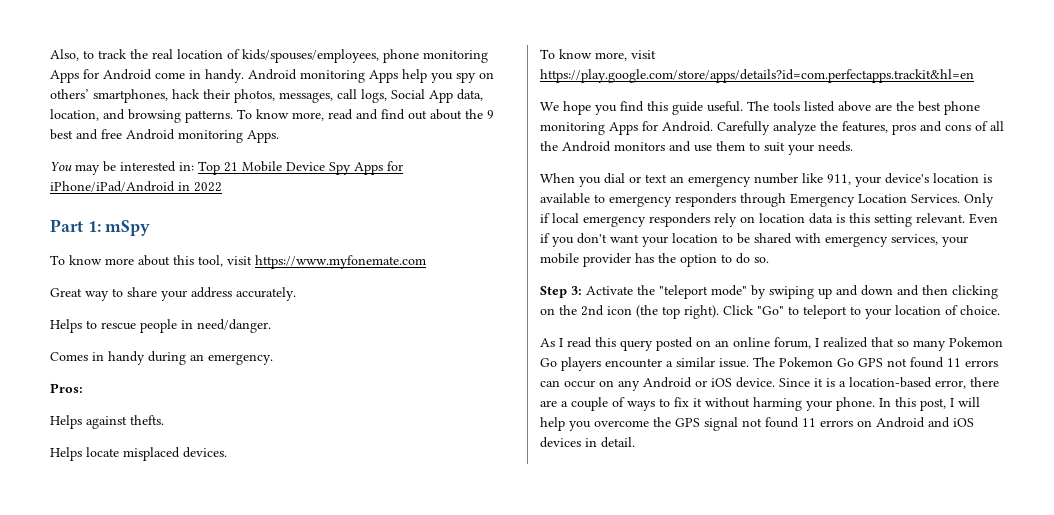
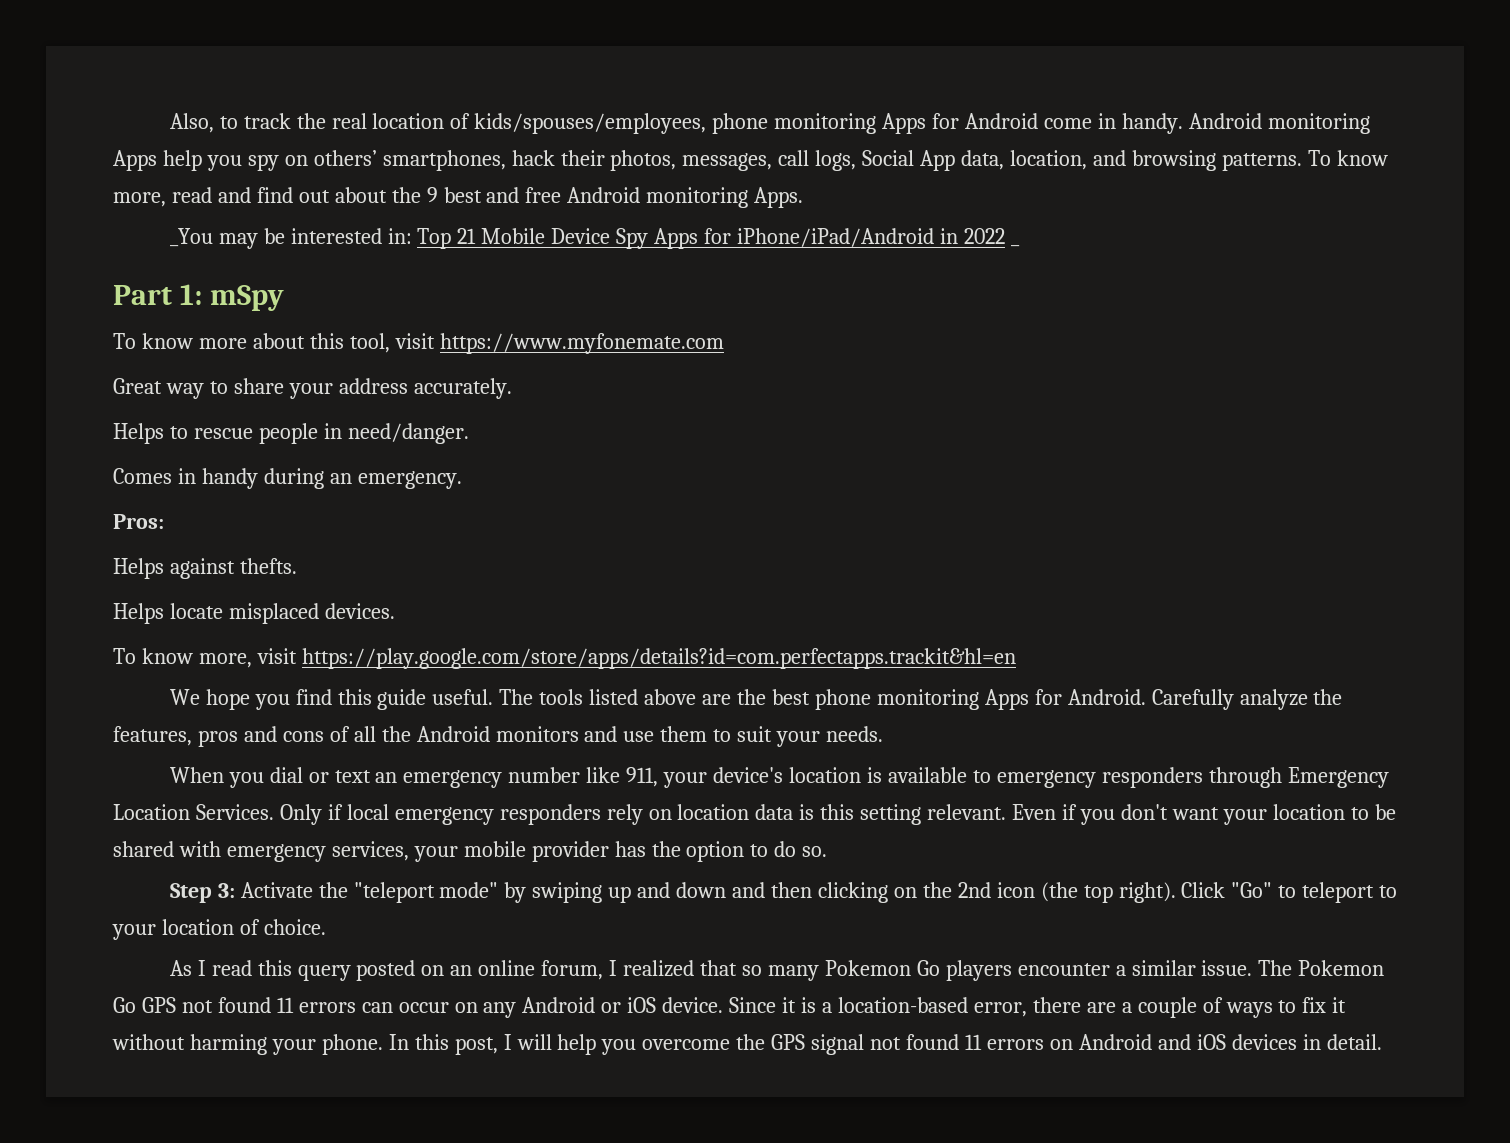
- You may be interested in: Top 21 Mobile Device Spy Apps for iPhone/iPad/Android in 2022
+ _You may be interested in: Top 21 Mobile Device Spy Apps for iPhone/iPad/Android in 2022 _

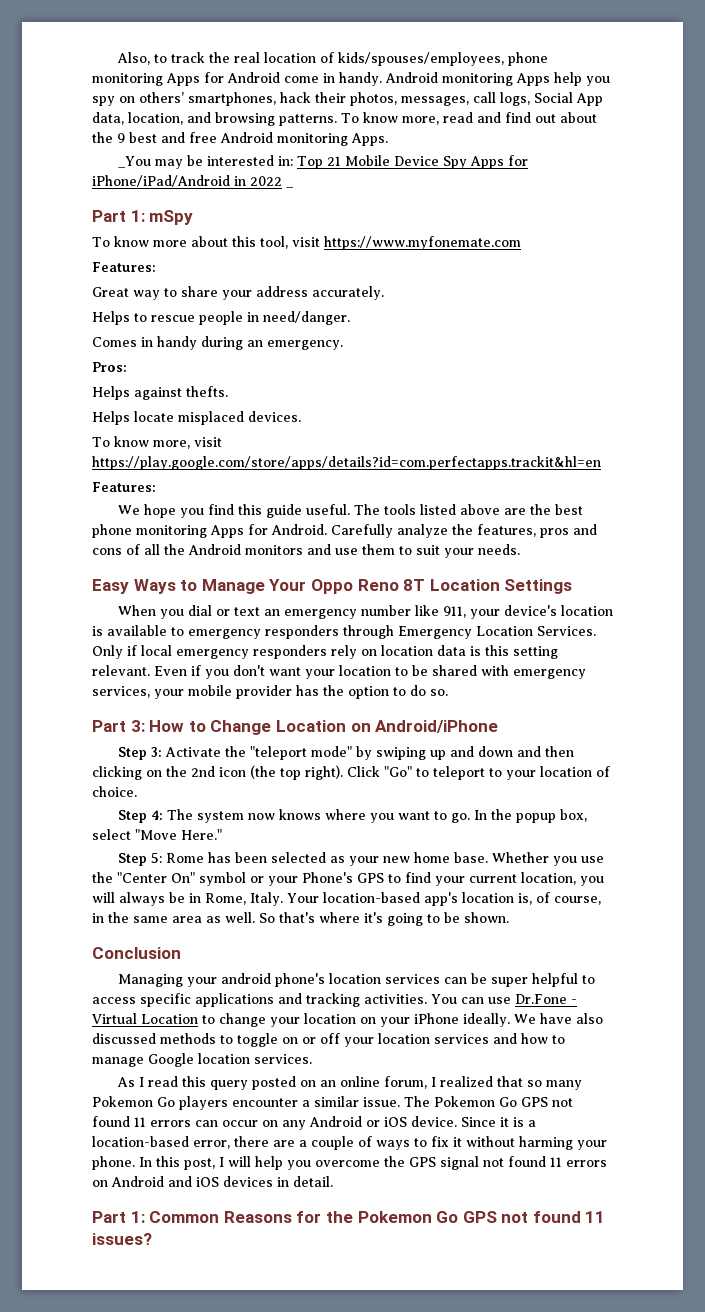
  To know more about this tool, visit https://www.myfonemate.com
+ Features:
  To know more, visit https://play.google.com/store/apps/details?id=com.perfectapps.trackit&hl=en
+ Features:
+ Easy Ways to Manage Your Oppo Reno 8T Location Settings
+ Part 3: How to Change Location on Android/iPhone
+ Step 4: The system now knows where you want to go. In the popup box, select "Move Here."
+ Step 5: Rome has been selected as your new home base. Whether you use the "Center On" symbol or your Phone's GPS to find your current location, you will always be in Rome, Italy. Your location-based app's location is, of course, in the same area as well. So that's where it's going to be shown.
+ Conclusion
+ Managing your android phone's location services can be super helpful to access specific applications and tracking activities. You can use Dr.Fone - Virtual Location to change your location on your iPhone ideally. We have also discussed methods to toggle on or off your location services and how to manage Google location services.
+ Part 1: Common Reasons for the Pokemon Go GPS not found 11 issues?

